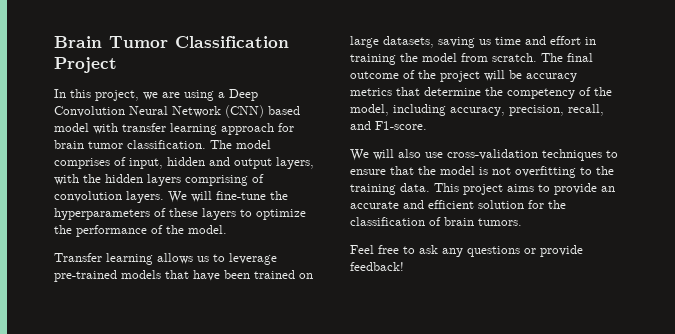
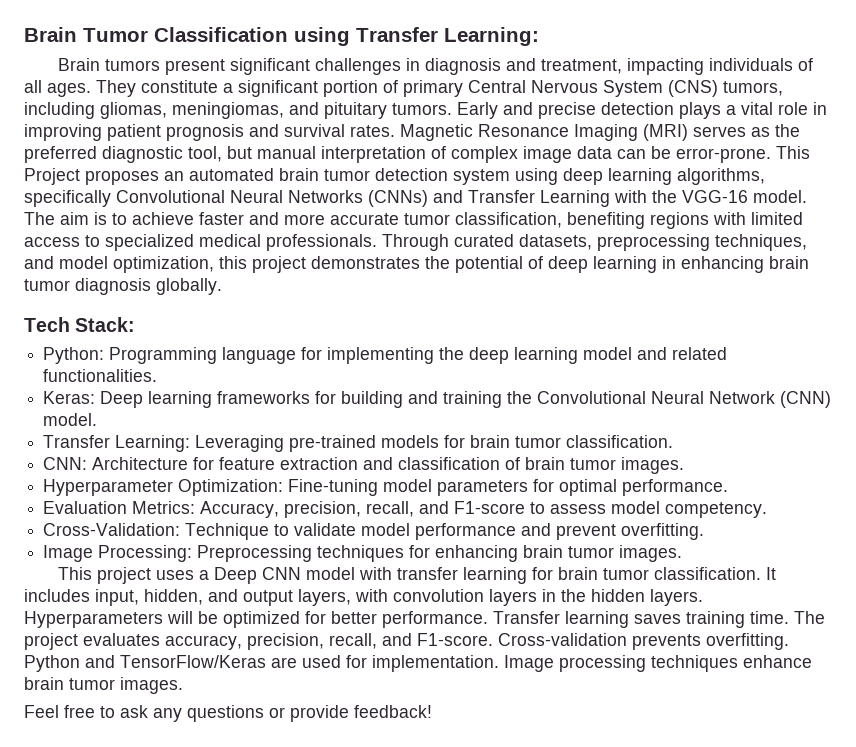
- Brain Tumor Classification Project
- In this project, we are using a Deep Convolution Neural Network (CNN) based model with transfer learning approach for brain tumor classification. The model comprises of input, hidden and output layers, with the hidden layers comprising of convolution layers. We will fine-tune the hyperparameters of these layers to optimize the performance of the model.
- Transfer learning allows us to leverage pre-trained models that have been trained on large datasets, saving us time and effort in training the model from scratch. The final outcome of the project will be accuracy metrics that determine the competency of the model, including accuracy, precision, recall, and F1-score.
- We will also use cross-validation techniques to ensure that the model is not overfitting to the training data. This project aims to provide an accurate and efficient solution for the classification of brain tumors.
+ Brain Tumor Classification using Transfer Learning:
+ Brain tumors present significant challenges in diagnosis and treatment, impacting individuals of all ages. They constitute a significant portion of primary Central Nervous System (CNS) tumors, including gliomas, meningiomas, and pituitary tumors. Early and precise detection plays a vital role in improving patient prognosis and survival rates. Magnetic Resonance Imaging (MRI) serves as the preferred diagnostic tool, but manual interpretation of complex image data can be error-prone. This Project proposes an automated brain tumor detection system using deep learning algorithms, specifically Convolutional Neural Networks (CNNs) and Transfer Learning with the VGG-16 model. The aim is to achieve faster and more accurate tumor classification, benefiting regions with limited access to specialized medical professionals. Through curated datasets, preprocessing techniques, and model optimization, this project demonstrates the potential of deep learning in enhancing brain tumor diagnosis globally.
+ Tech Stack:
+ Python: Programming language for implementing the deep learning model and related functionalities.
+ Keras: Deep learning frameworks for building and training the Convolutional Neural Network (CNN) model.
+ Transfer Learning: Leveraging pre-trained models for brain tumor classification.
+ CNN: Architecture for feature extraction and classification of brain tumor images.
+ Hyperparameter Optimization: Fine-tuning model parameters for optimal performance.
+ Evaluation Metrics: Accuracy, precision, recall, and F1-score to assess model competency.
+ Cross-Validation: Technique to validate model performance and prevent overfitting.
+ Image Processing: Preprocessing techniques for enhancing brain tumor images.
+ This project uses a Deep CNN model with transfer learning for brain tumor classification. It includes input, hidden, and output layers, with convolution layers in the hidden layers. Hyperparameters will be optimized for better performance. Transfer learning saves training time. The project evaluates accuracy, precision, recall, and F1-score. Cross-validation prevents overfitting. Python and TensorFlow/Keras are used for implementation. Image processing techniques enhance brain tumor images.

